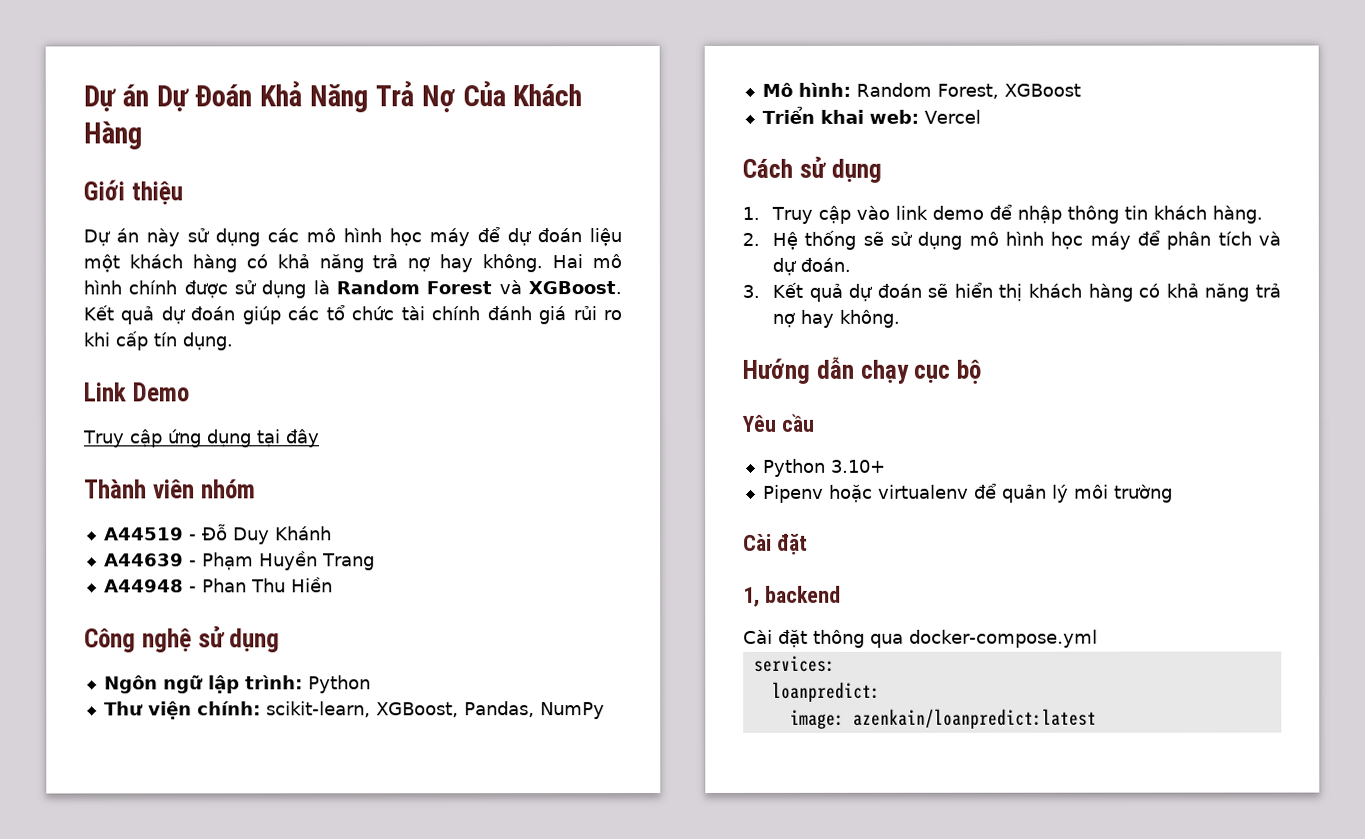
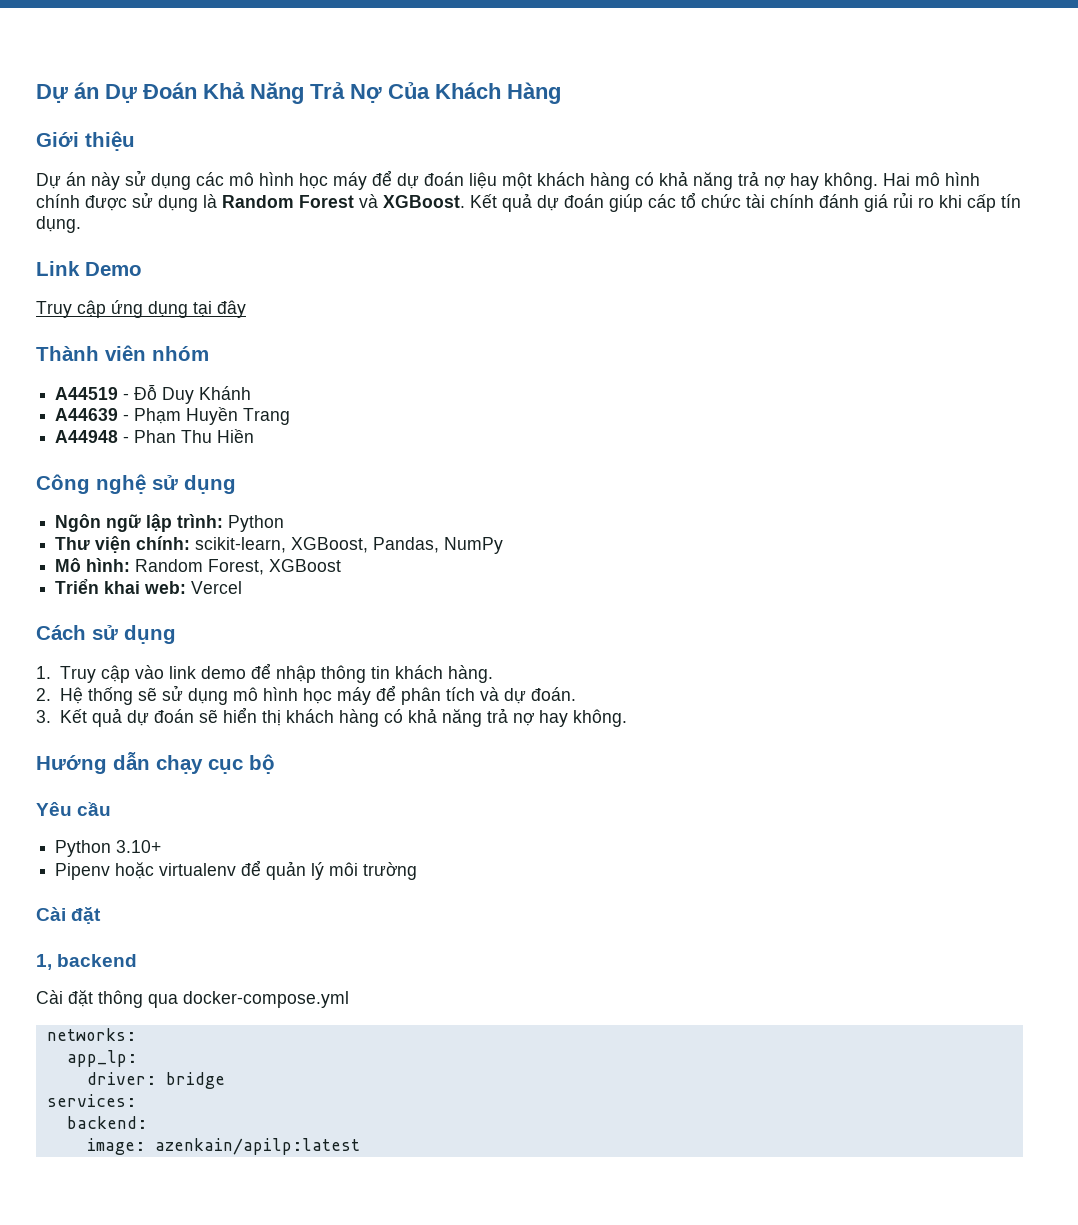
+ networks:
+ app_lp:
+ driver: bridge
- loanpredict:
+ backend:
- image: azenkain/loanpredict:latest
+ image: azenkain/apilp:latest

